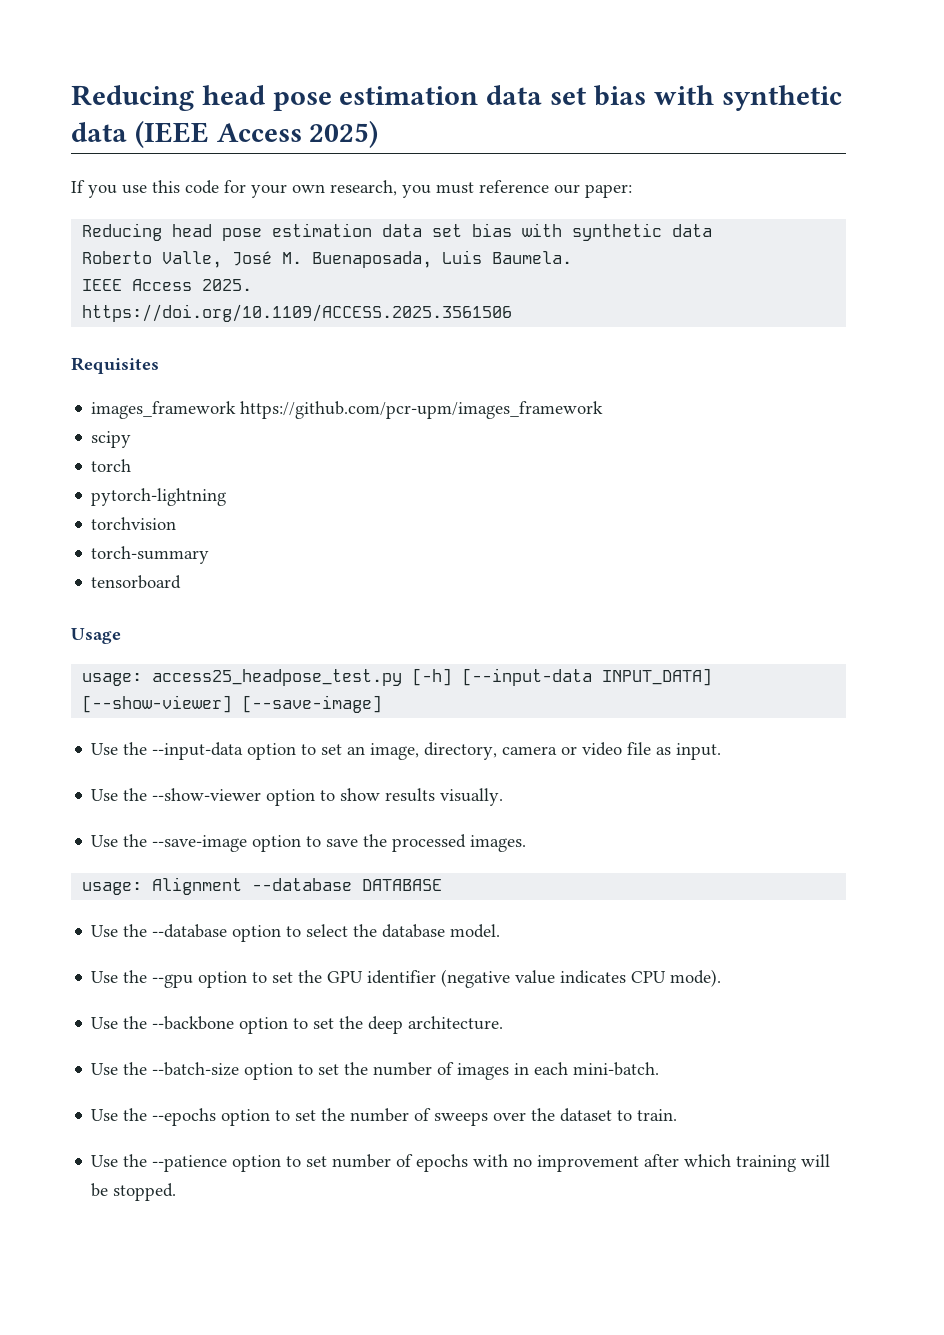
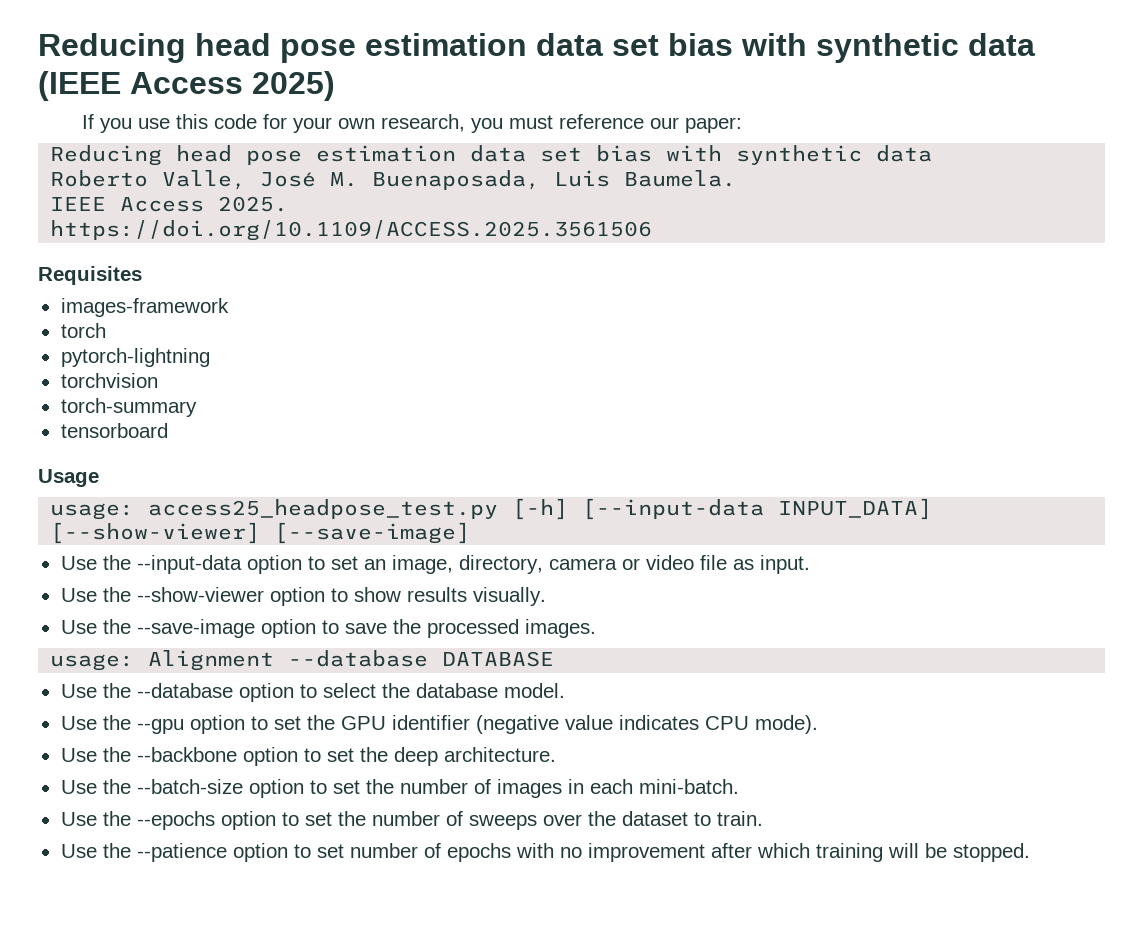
- images_framework https://github.com/pcr-upm/images_framework
- scipy
+ images-framework

